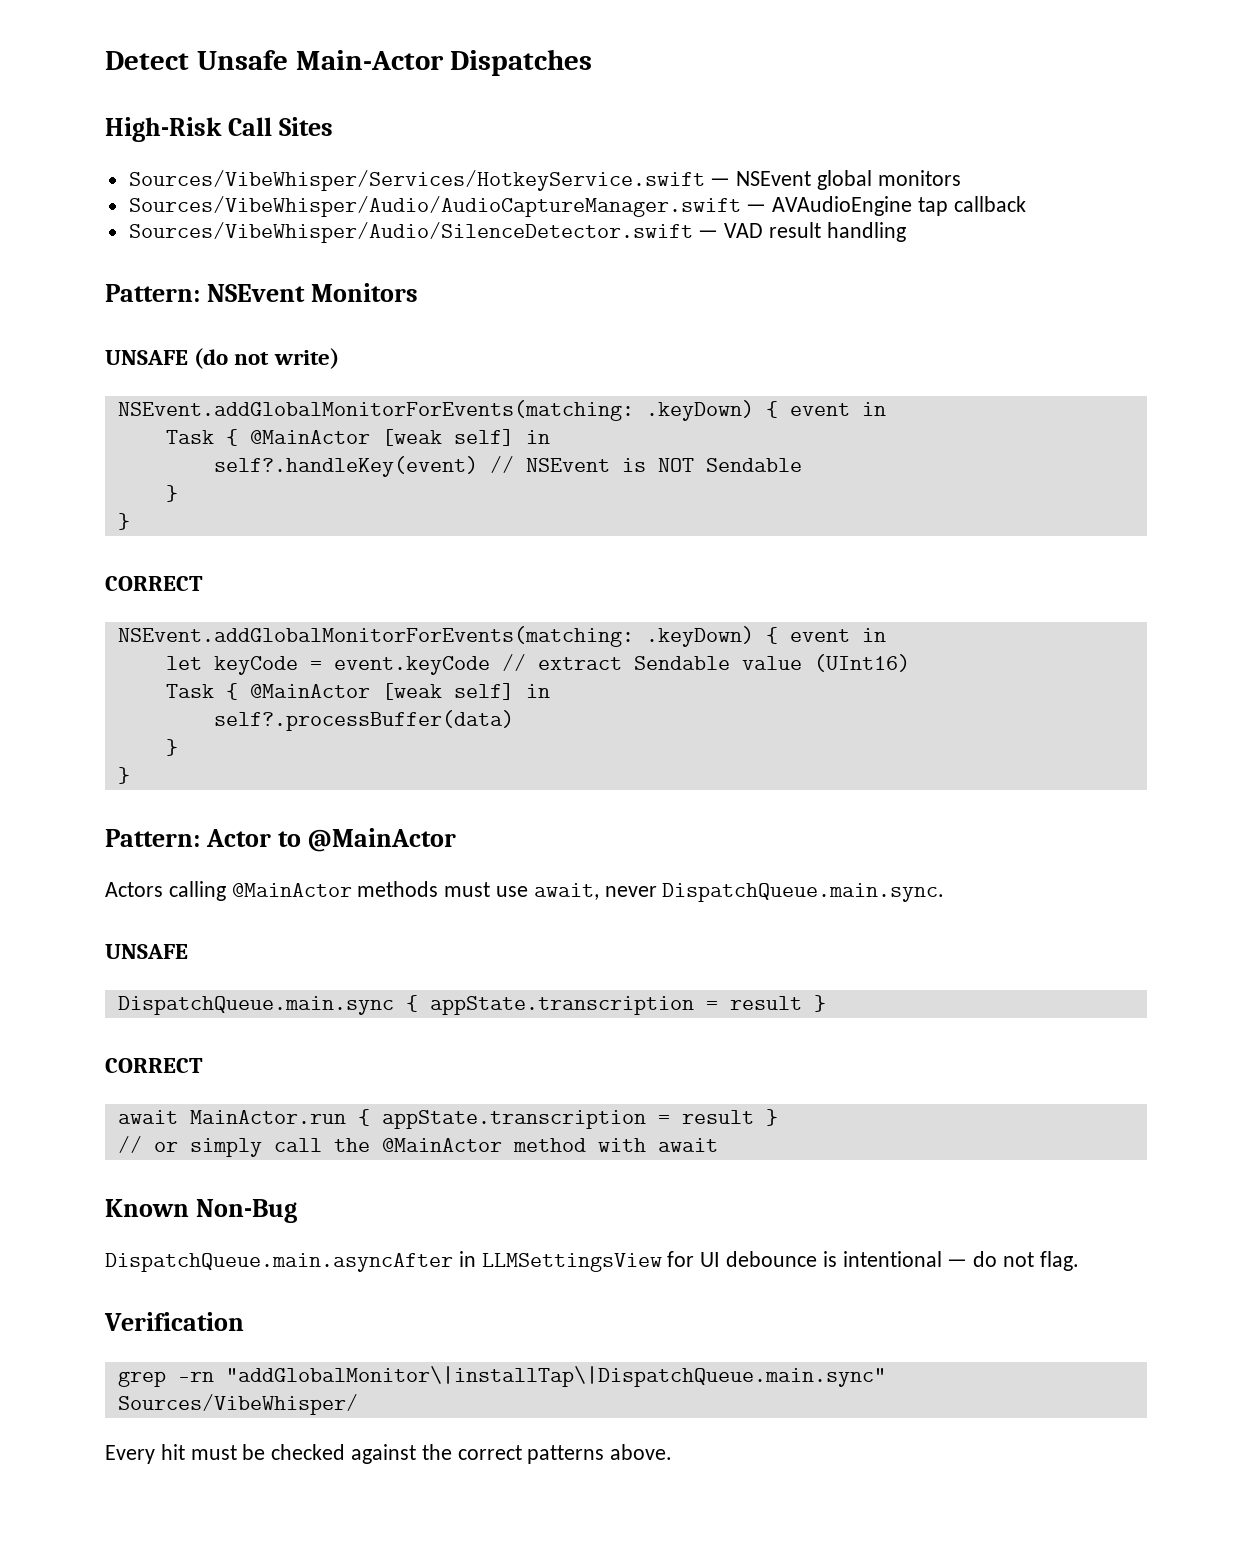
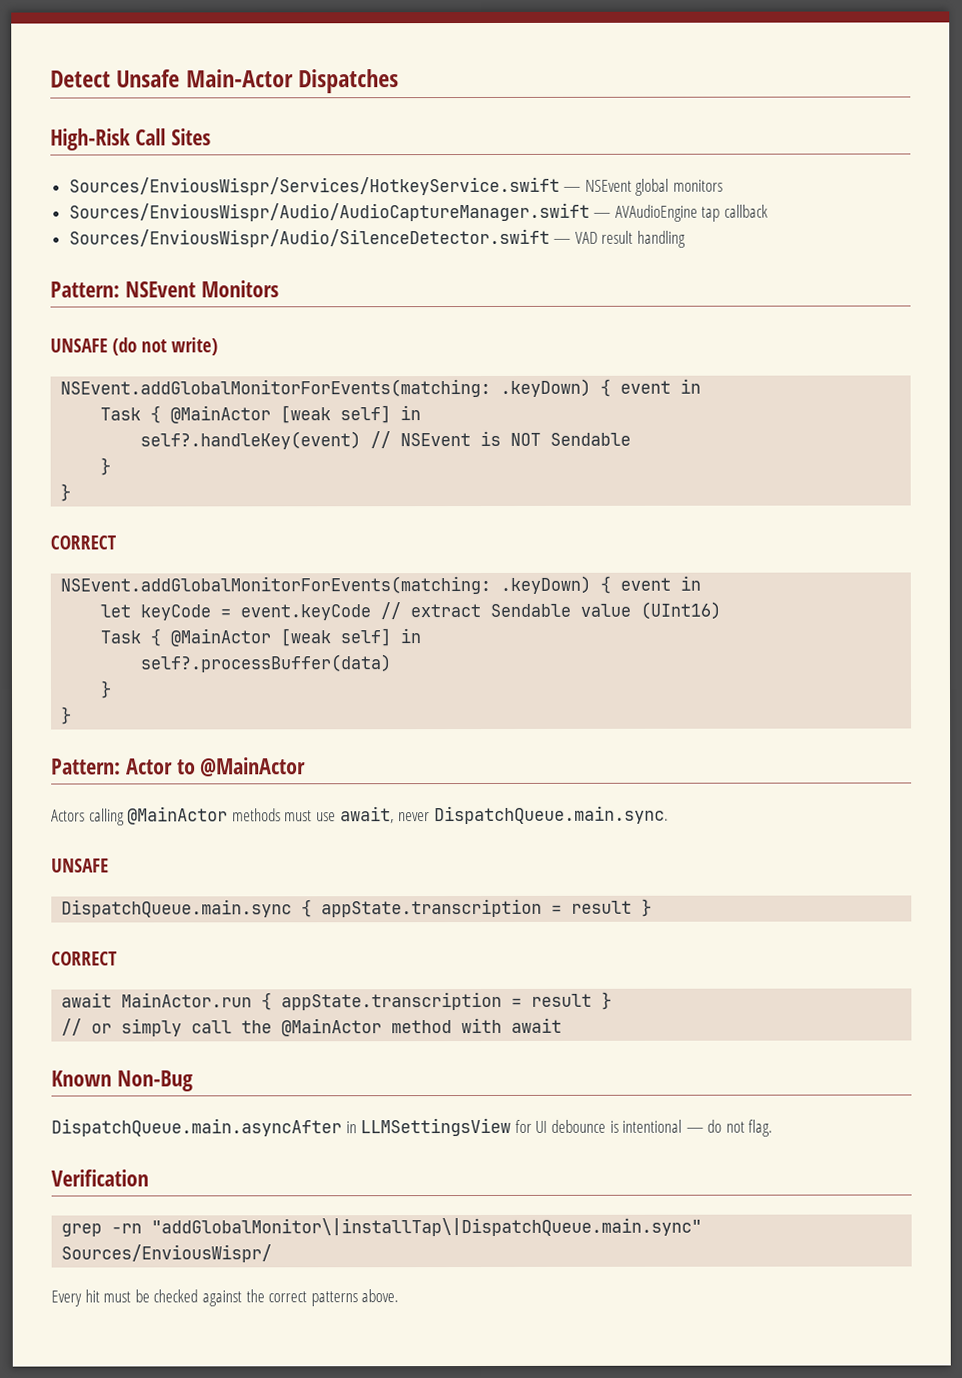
- Sources/VibeWhisper/Services/HotkeyService.swift — NSEvent global monitors
+ Sources/EnviousWispr/Services/HotkeyService.swift — NSEvent global monitors
- Sources/VibeWhisper/Audio/AudioCaptureManager.swift — AVAudioEngine tap callback
+ Sources/EnviousWispr/Audio/AudioCaptureManager.swift — AVAudioEngine tap callback
- Sources/VibeWhisper/Audio/SilenceDetector.swift — VAD result handling
+ Sources/EnviousWispr/Audio/SilenceDetector.swift — VAD result handling
- grep -rn "addGlobalMonitor\|installTap\|DispatchQueue.main.sync" Sources/VibeWhisper/
+ grep -rn "addGlobalMonitor\|installTap\|DispatchQueue.main.sync" Sources/EnviousWispr/

